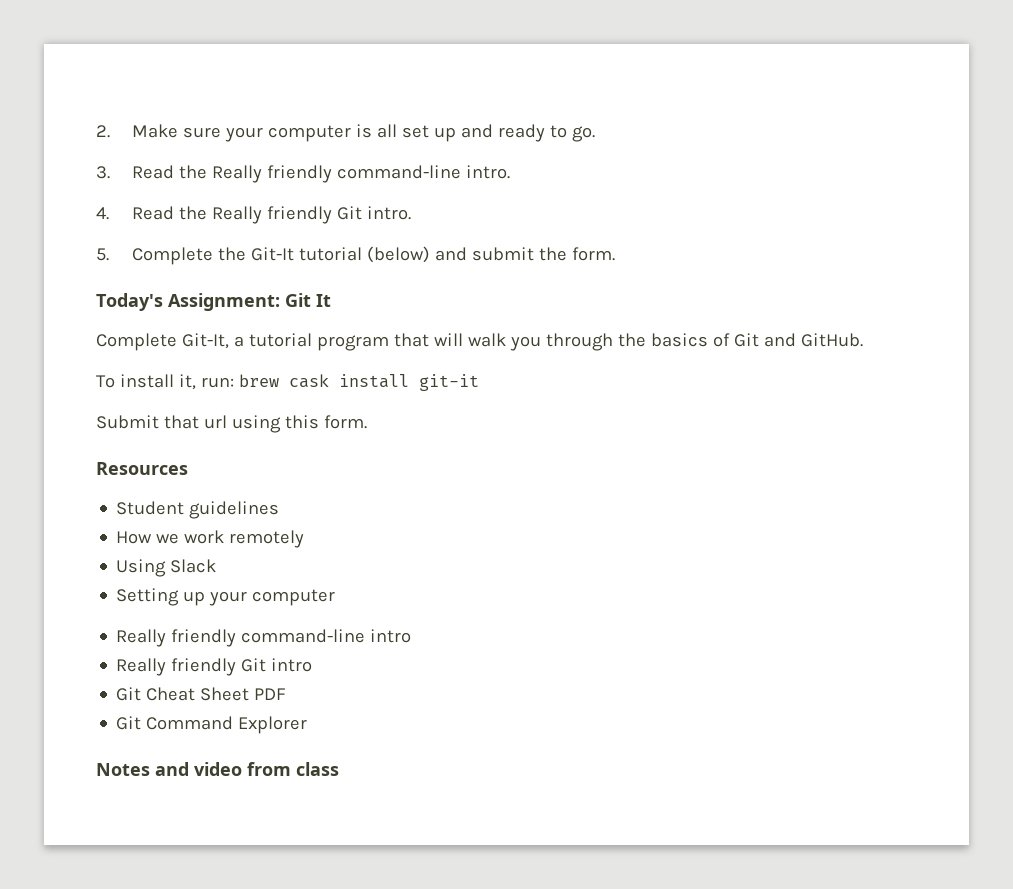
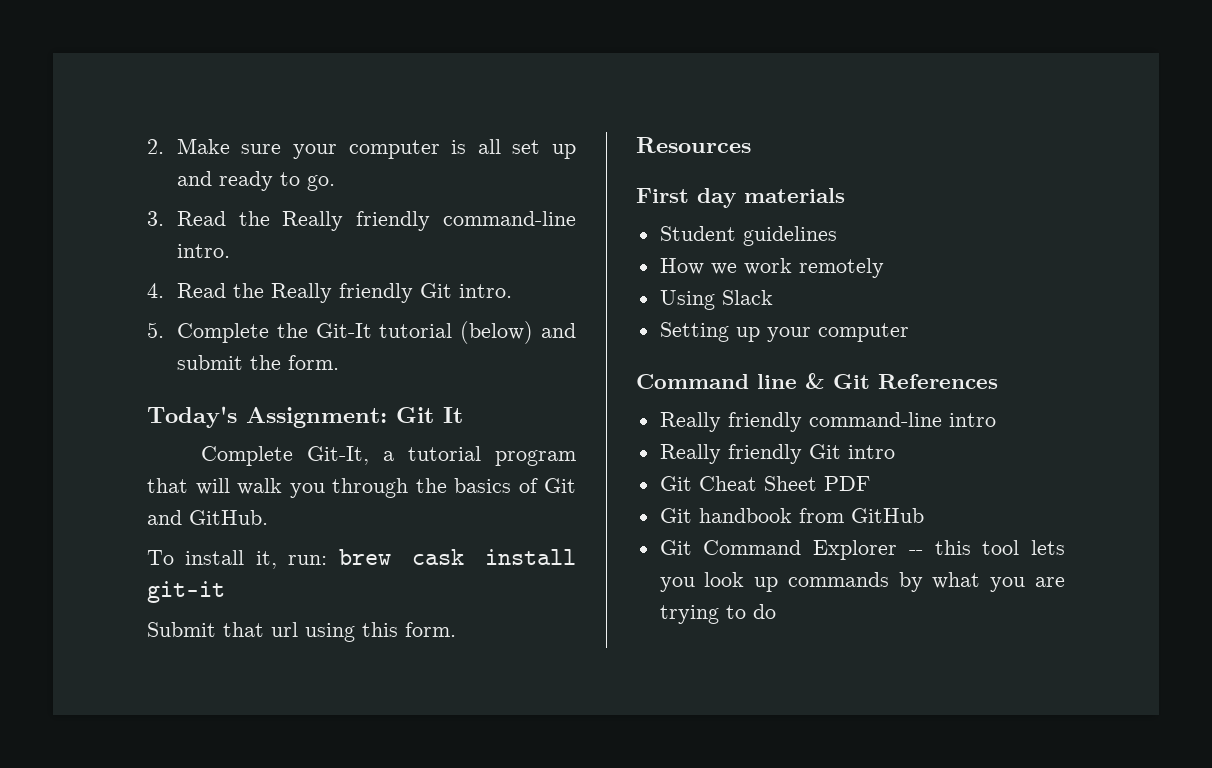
+ First day materials
+ Command line & Git References
+ Git handbook from GitHub
- Git Command Explorer
- Notes and video from class
+ Git Command Explorer -- this tool lets you look up commands by what you are trying to do

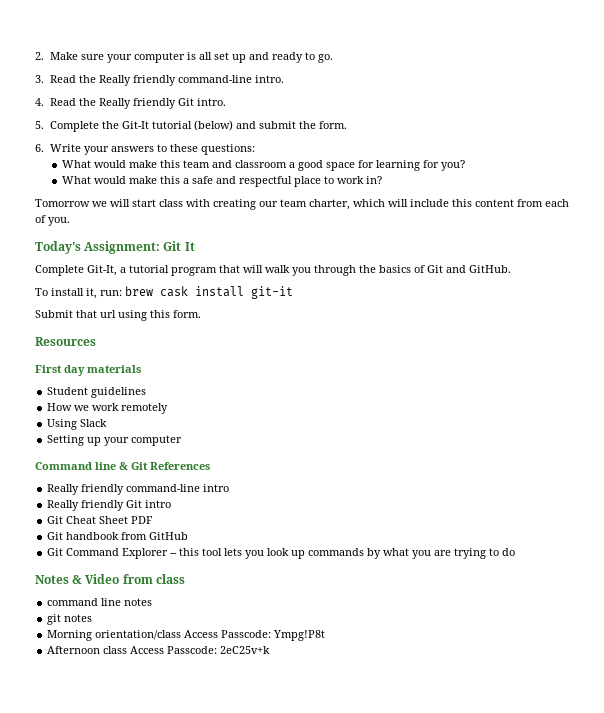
+ 6. Write your answers to these questions:
+ What would make this team and classroom a good space for learning for you?
+ What would make this a safe and respectful place to work in?
+ Tomorrow we will start class with creating our team charter, which will include this content from each of you.
+ Notes & Video from class
+ command line notes
+ git notes
+ Morning orientation/class Access Passcode: Ympg!P8t
+ Afternoon class Access Passcode: 2eC25v+k

